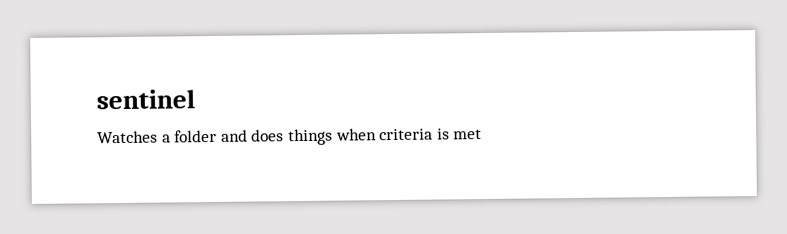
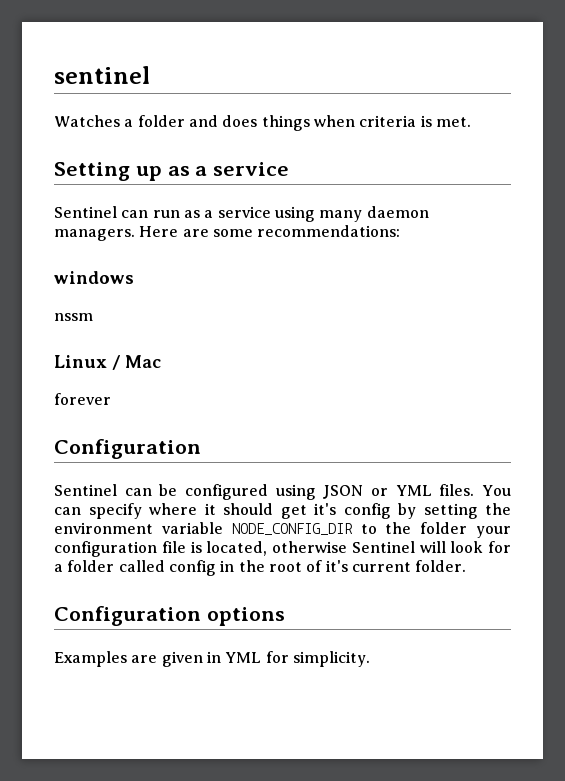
- Watches a folder and does things when criteria is met
+ Watches a folder and does things when criteria is met.
+ Setting up as a service
+ Sentinel can run as a service using many daemon managers. Here are some recommendations:
+ windows
+ nssm
+ Linux / Mac
+ forever
+ Configuration
+ Sentinel can be configured using JSON or YML files. You can specify where it should get it's config by setting the environment variable NODE_CONFIG_DIR to the folder your configuration file is located, otherwise Sentinel will look for a folder called config in the root of it's current folder.
+ Configuration options
+ Examples are given in YML for simplicity.

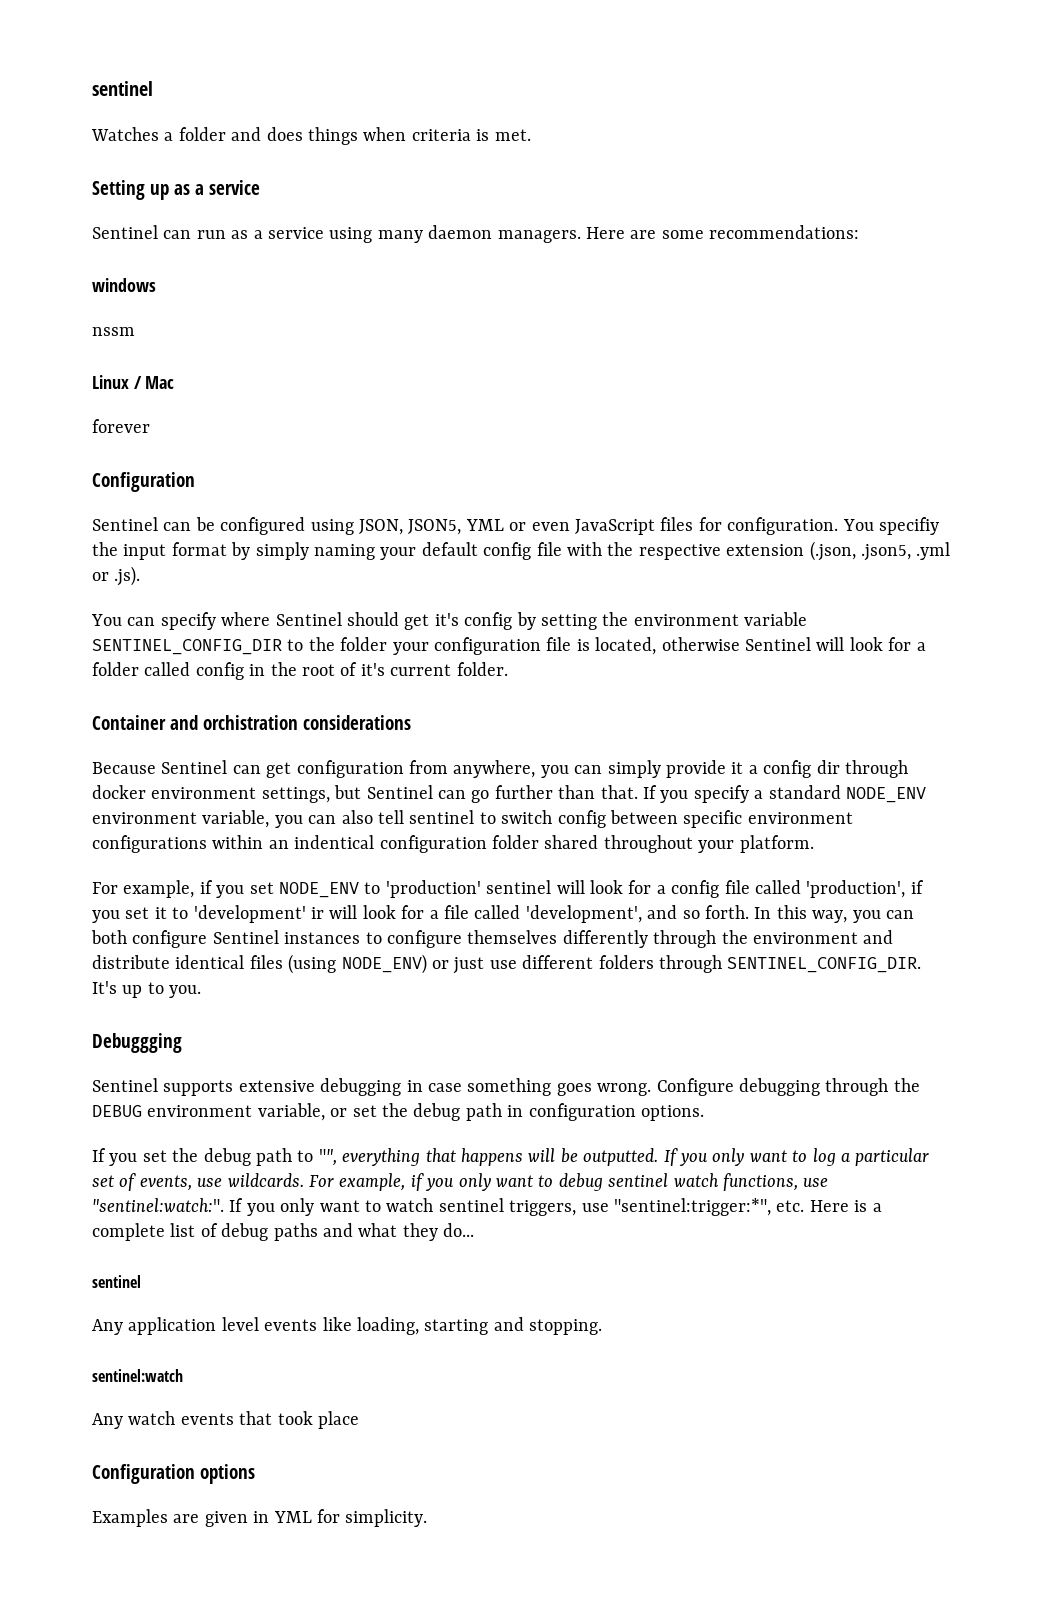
- Sentinel can be configured using JSON or YML files. You can specify where it should get it's config by setting the environment variable NODE_CONFIG_DIR to the folder your configuration file is located, otherwise Sentinel will look for a folder called config in the root of it's current folder.
+ Sentinel can be configured using JSON, JSON5, YML or even JavaScript files for configuration. You specifiy the input format by simply naming your default config file with the respective extension (.json, .json5, .yml or .js).
+ You can specify where Sentinel should get it's config by setting the environment variable SENTINEL_CONFIG_DIR to the folder your configuration file is located, otherwise Sentinel will look for a folder called config in the root of it's current folder.
+ Container and orchistration considerations
+ Because Sentinel can get configuration from anywhere, you can simply provide it a config dir through docker environment settings, but Sentinel can go further than that. If you specify a standard NODE_ENV environment variable, you can also tell sentinel to switch config between specific environment configurations within an indentical configuration folder shared throughout your platform.
+ For example, if you set NODE_ENV to 'production' sentinel will look for a config file called 'production', if you set it to 'development' ir will look for a file called 'development', and so forth. In this way, you can both configure Sentinel instances to configure themselves differently through the environment and distribute identical files (using NODE_ENV) or just use different folders through SENTINEL_CONFIG_DIR. It's up to you.
+ Debuggging
+ Sentinel supports extensive debugging in case something goes wrong. Configure debugging through the DEBUG environment variable, or set the debug path in configuration options.
+ If you set the debug path to "", everything that happens will be outputted. If you only want to log a particular set of events, use wildcards. For example, if you only want to debug sentinel watch functions, use "sentinel:watch:". If you only want to watch sentinel triggers, use "sentinel:trigger:*", etc. Here is a complete list of debug paths and what they do...
+ sentinel
+ Any application level events like loading, starting and stopping.
+ sentinel:watch
+ Any watch events that took place

